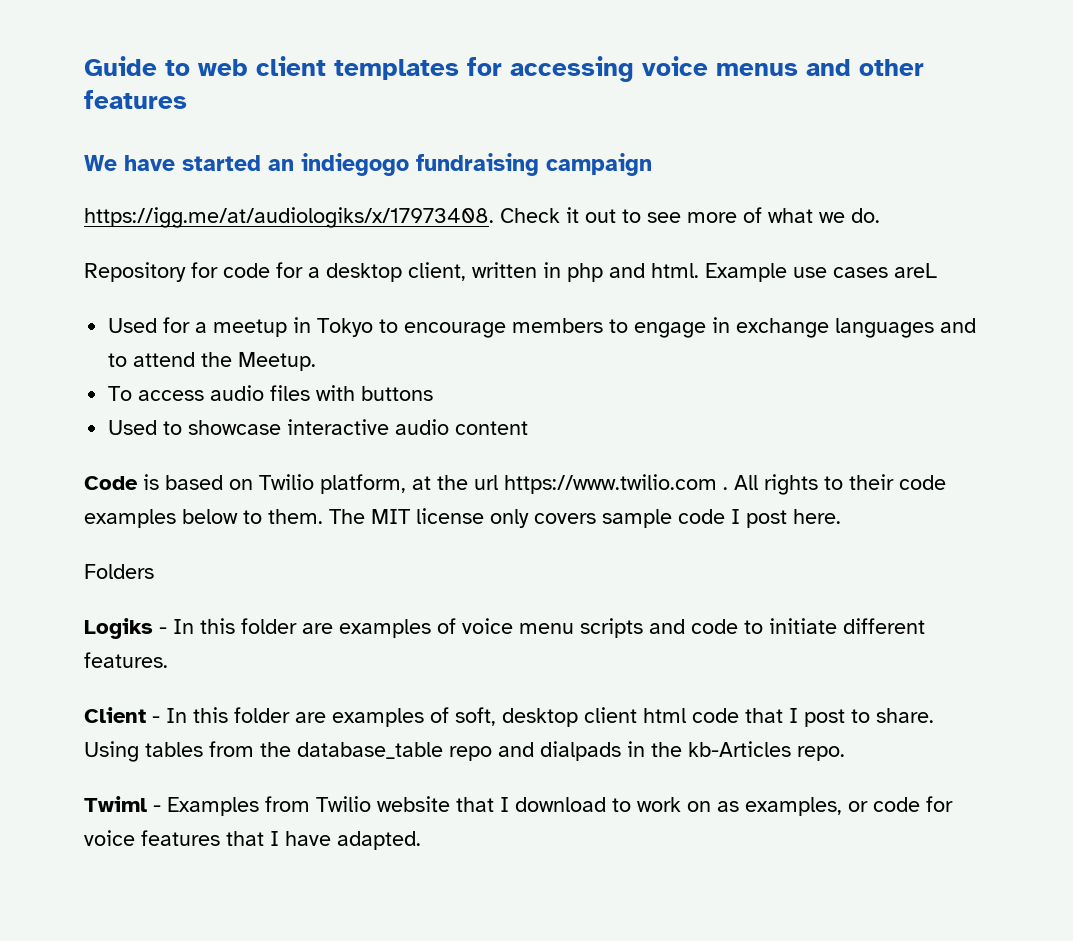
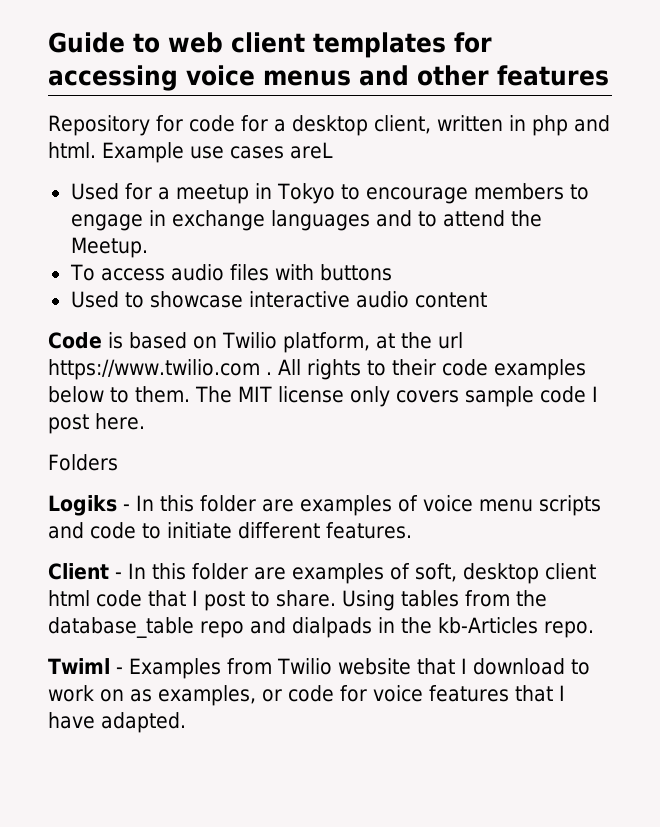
- We have started an indiegogo fundraising campaign
- https://igg.me/at/audiologiks/x/17973408. Check it out to see more of what we do.

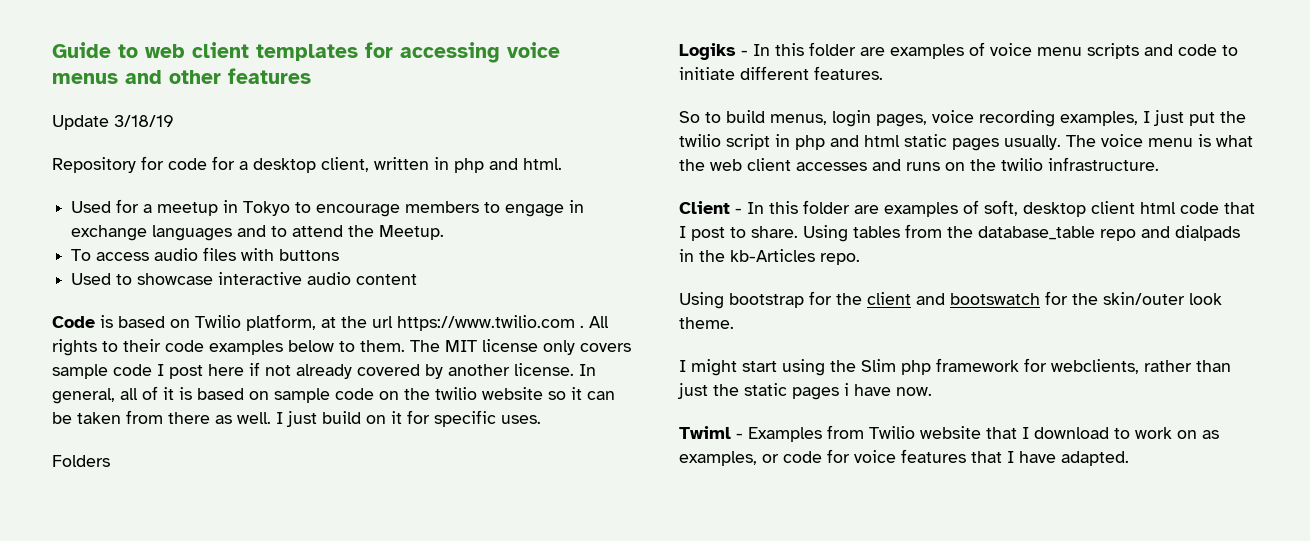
+ Update 3/18/19
- Example use cases areL
- The MIT license only covers sample code I post here.
+ The MIT license only covers sample code I post here if not already covered by another license. In general, all of it is based on sample code on the twilio website so it can be taken from there as well. I just build on it for specific uses.
+ So to build menus, login pages, voice recording examples, I just put the twilio script in php and html static pages usually. The voice menu is what the web client accesses and runs on the twilio infrastructure.
+ Using bootstrap for the client and bootswatch for the skin/outer look theme.
+ I might start using the Slim php framework for webclients, rather than just the static pages i have now.

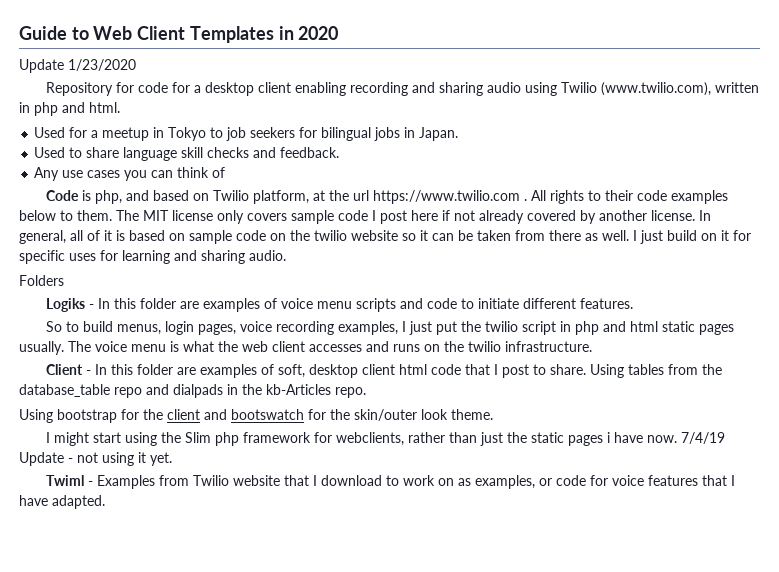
- Guide to web client templates for accessing voice menus and other features
- Update 3/18/19
+ Guide to Web Client Templates in 2020
+ Update 1/23/2020
- Repository for code for a desktop client, written in php and html.
+ Repository for code for a desktop client enabling recording and sharing audio using Twilio (www.twilio.com), written in php and html.
- Used for a meetup in Tokyo to encourage members to engage in exchange languages and to attend the Meetup.
- To access audio files with buttons
- Used to showcase interactive audio content
+ Used for a meetup in Tokyo to job seekers for bilingual jobs in Japan.
+ Used to share language skill checks and feedback.
+ Any use cases you can think of
- Code is based on Twilio platform, at the url https://www.twilio.com .
+ Code is php, and based on Twilio platform, at the url https://www.twilio.com .
- I just build on it for specific uses.
+ I just build on it for specific uses for learning and sharing audio.
+ 7/4/19 Update - not using it yet.

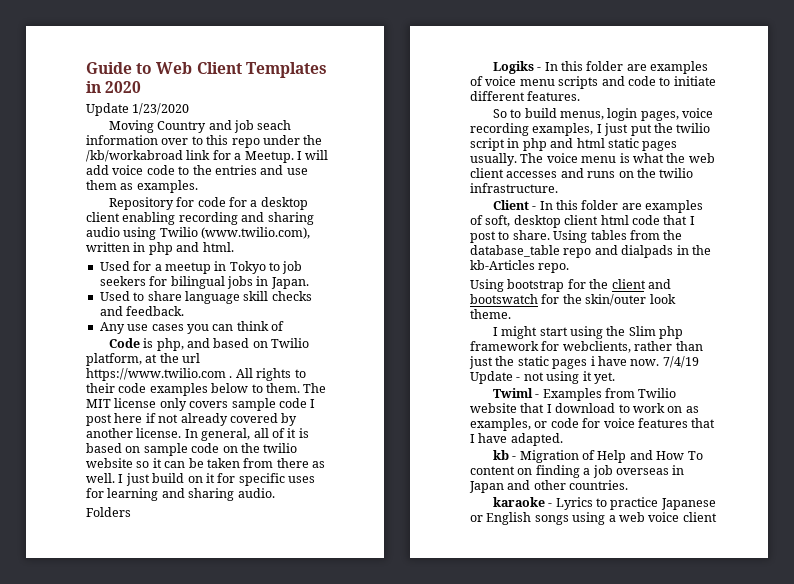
+ Moving Country and job seach information over to this repo under the /kb/workabroad link for a Meetup. I will add voice code to the entries and use them as examples.
+ kb - Migration of Help and How To content on finding a job overseas in Japan and other countries.
+ karaoke - Lyrics to practice Japanese or English songs using a web voice client

